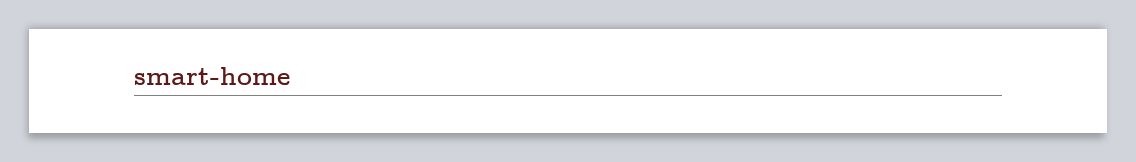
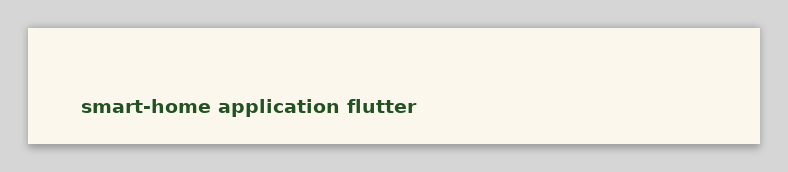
- smart-home
+ smart-home application flutter

